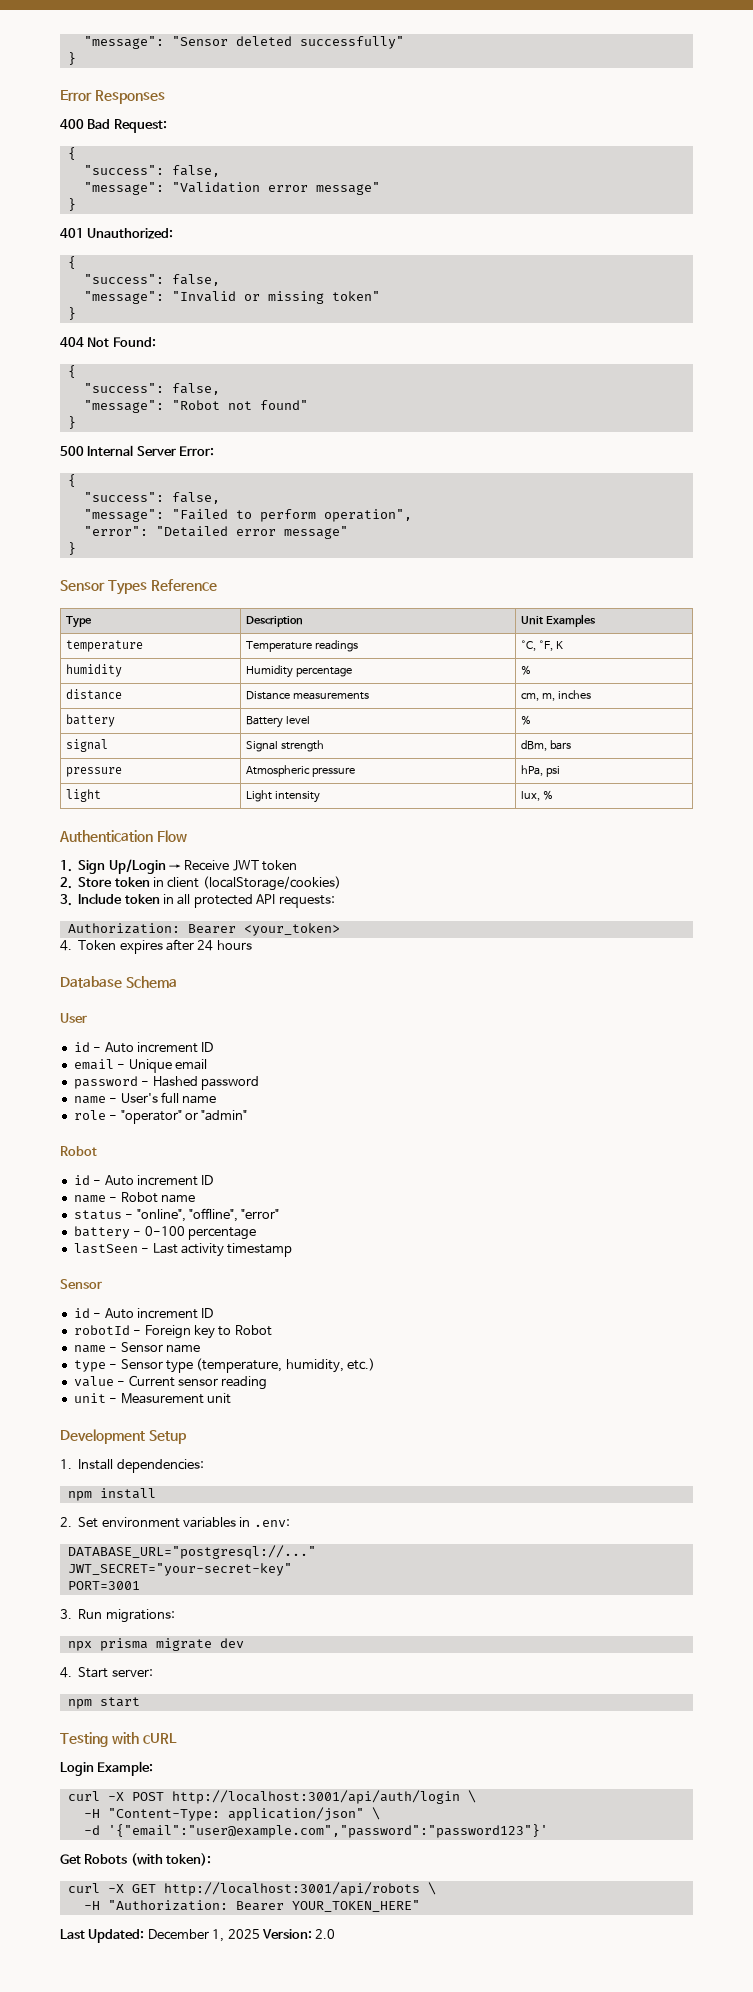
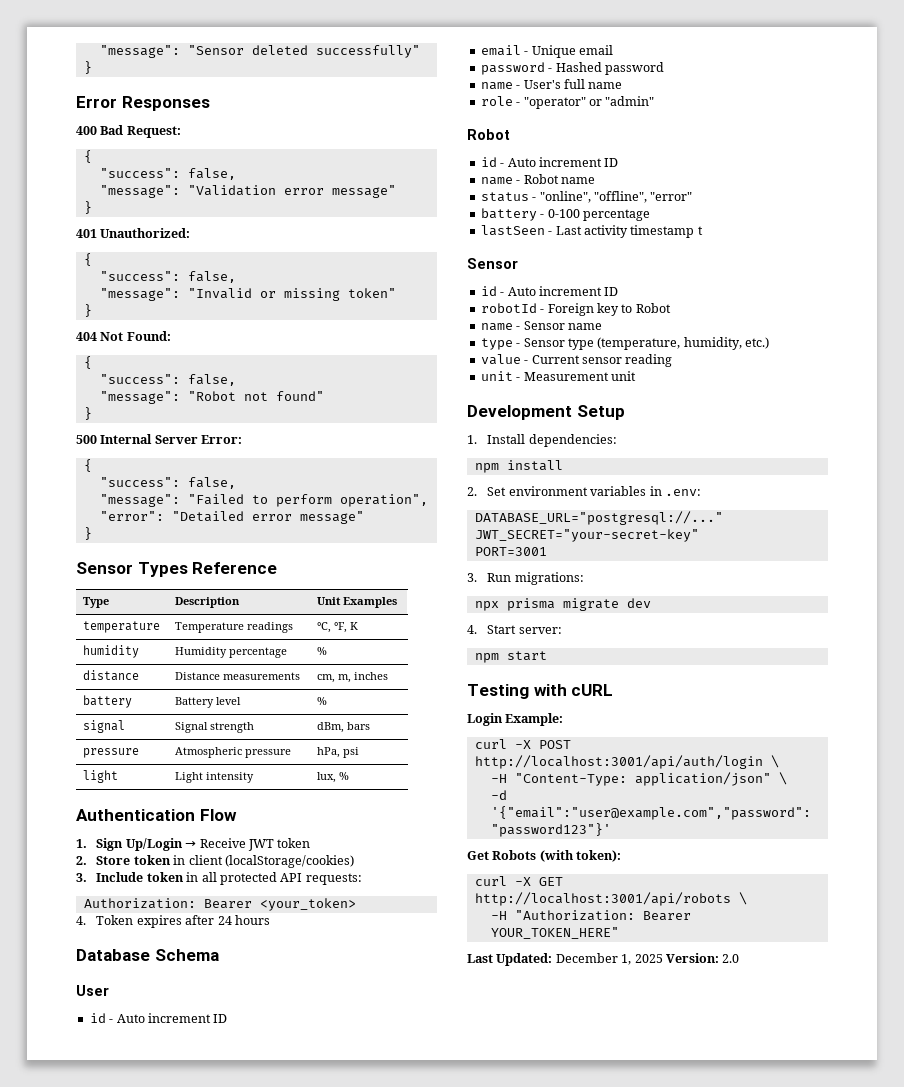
- lastSeen - Last activity timestamp
+ lastSeen - Last activity timestamp t

